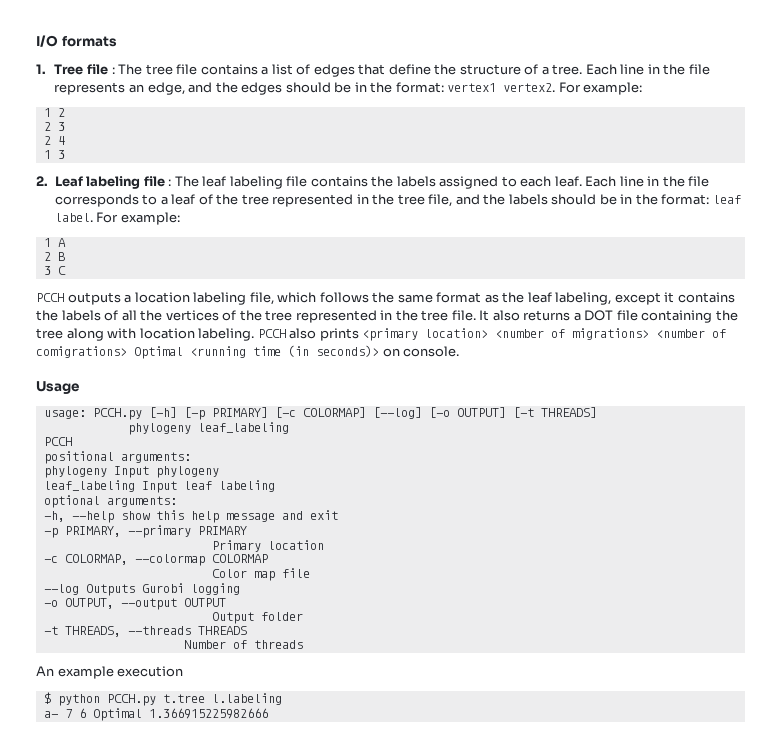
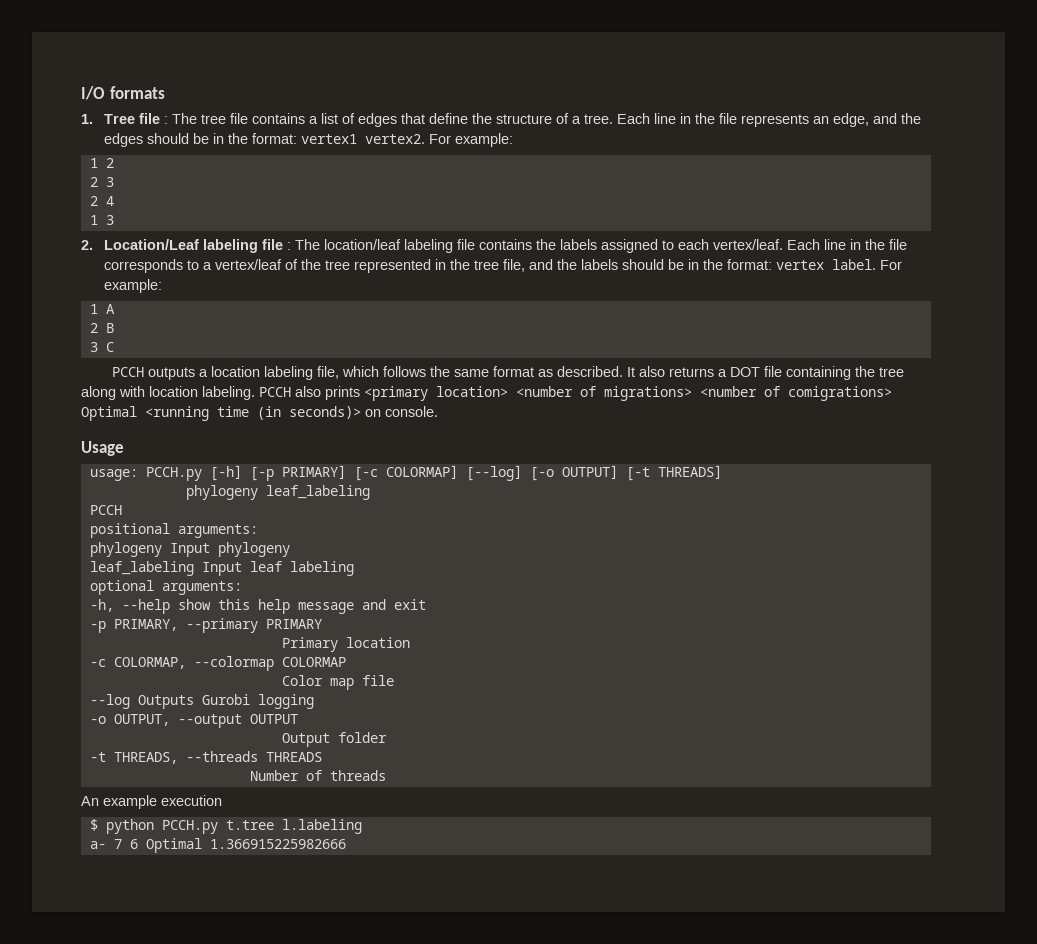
- 2. Leaf labeling file : The leaf labeling file contains the labels assigned to each leaf.
+ 2. Location/Leaf labeling file : The location/leaf labeling file contains the labels assigned to each vertex/leaf.
- Each line in the file corresponds to a leaf of the tree represented in the tree file, and the labels should be in the format: leaf label.
+ Each line in the file corresponds to a vertex/leaf of the tree represented in the tree file, and the labels should be in the format: vertex label.
- PCCH outputs a location labeling file, which follows the same format as the leaf labeling, except it contains the labels of all the vertices of the tree represented in the tree file.
+ PCCH outputs a location labeling file, which follows the same format as described.

